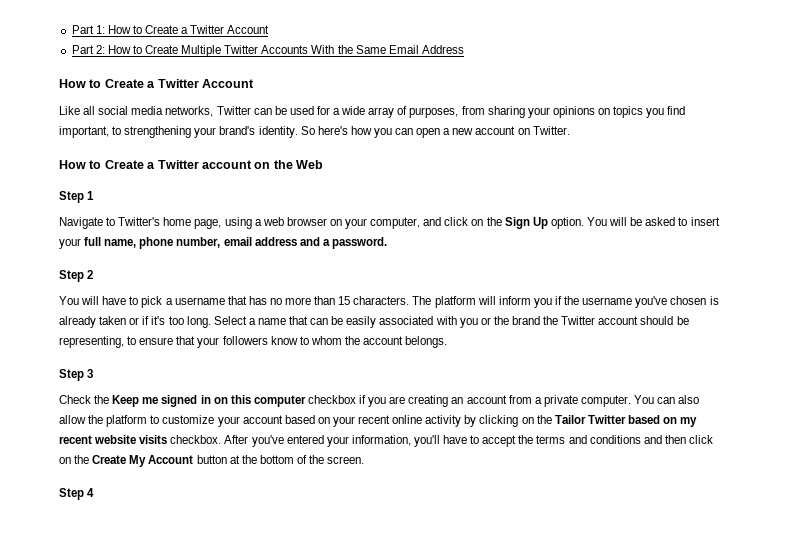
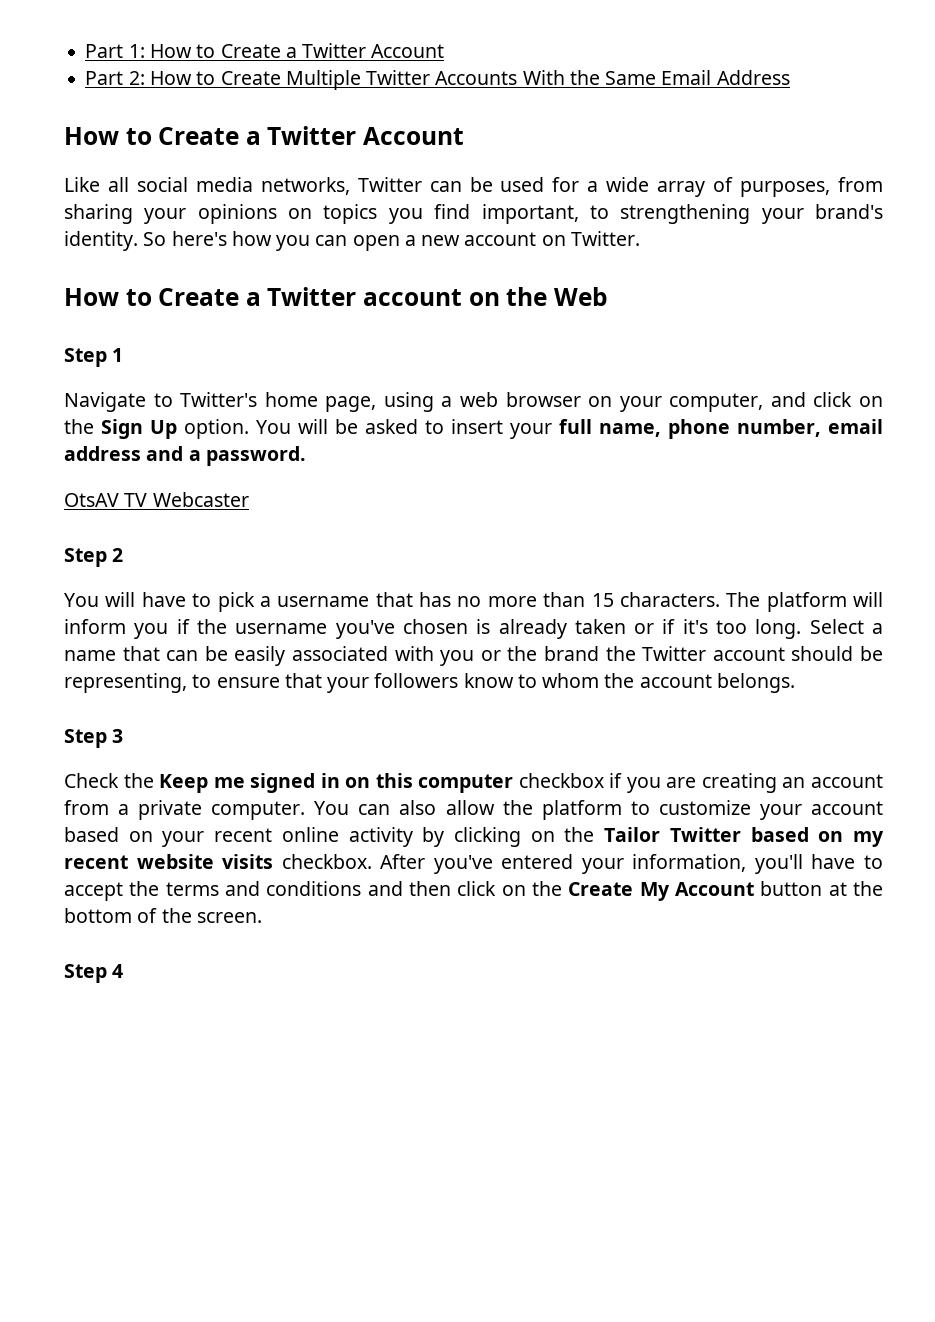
+ OtsAV TV Webcaster

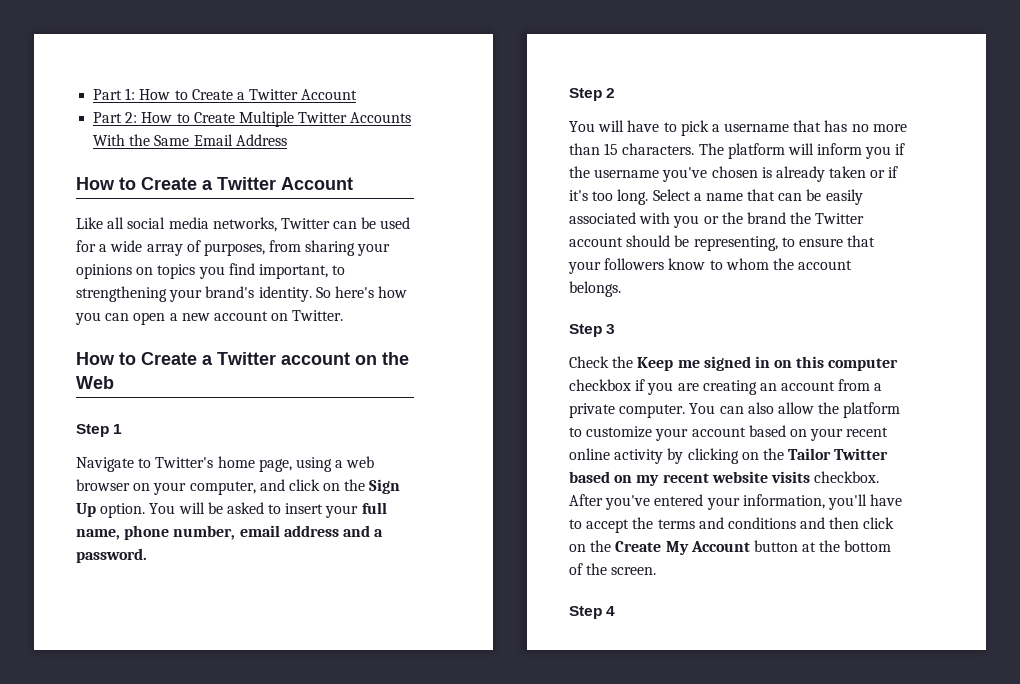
- OtsAV TV Webcaster

